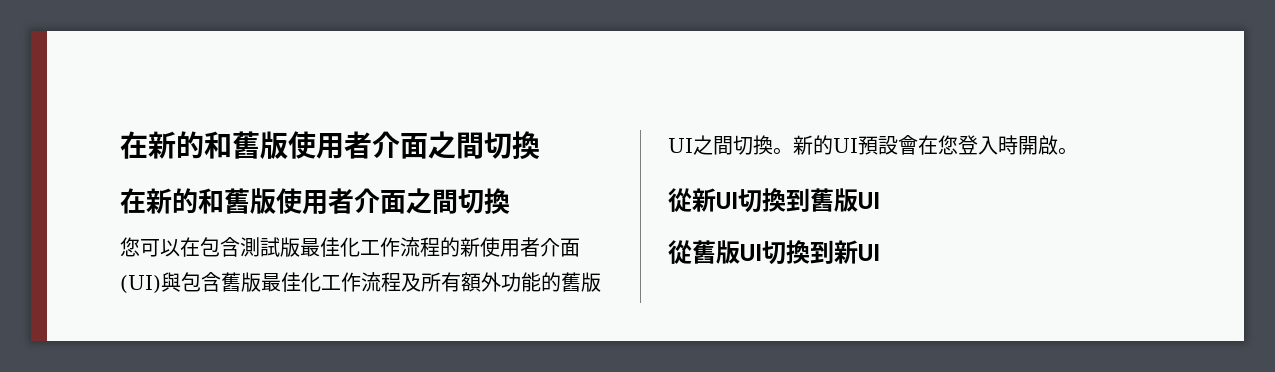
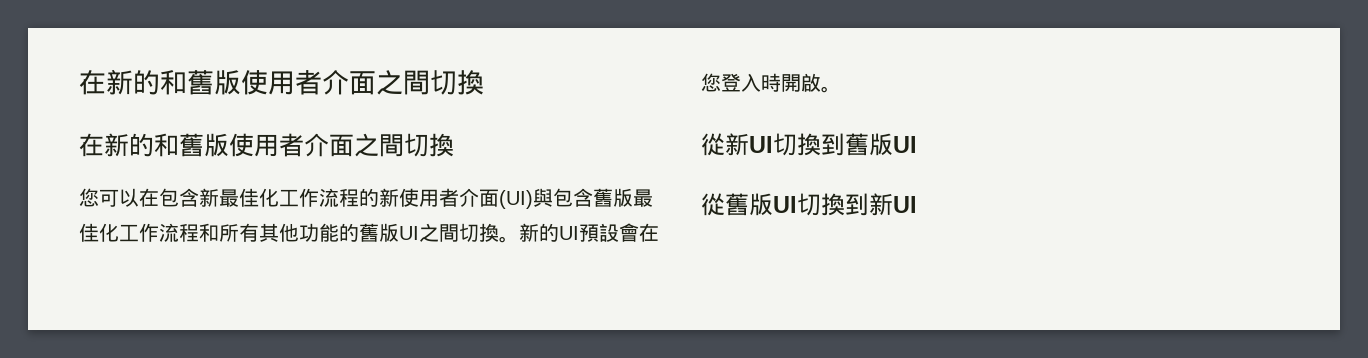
- 您可以在包含測試版最佳化工作流程的新使用者介面(UI)與包含舊版最佳化工作流程及所有額外功能的舊版UI之間切換。
+ 您可以在包含新最佳化工作流程的新使用者介面(UI)與包含舊版最佳化工作流程和所有其他功能的舊版UI之間切換。

